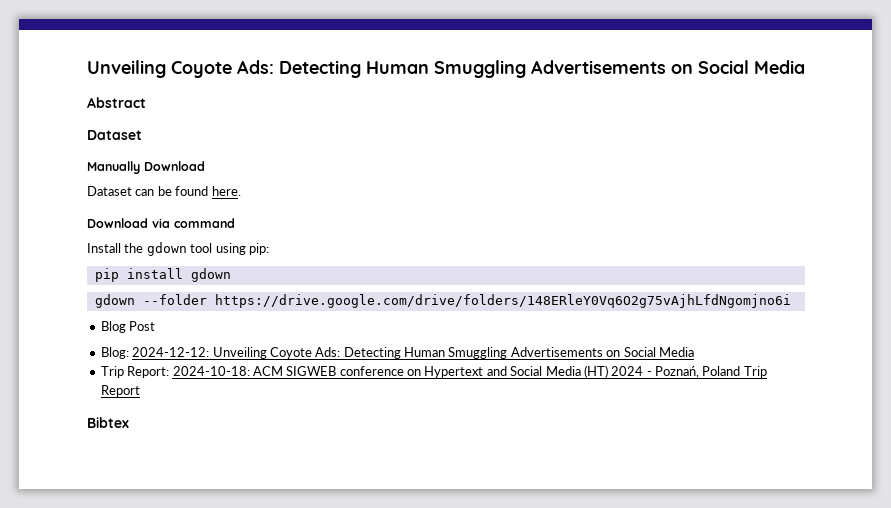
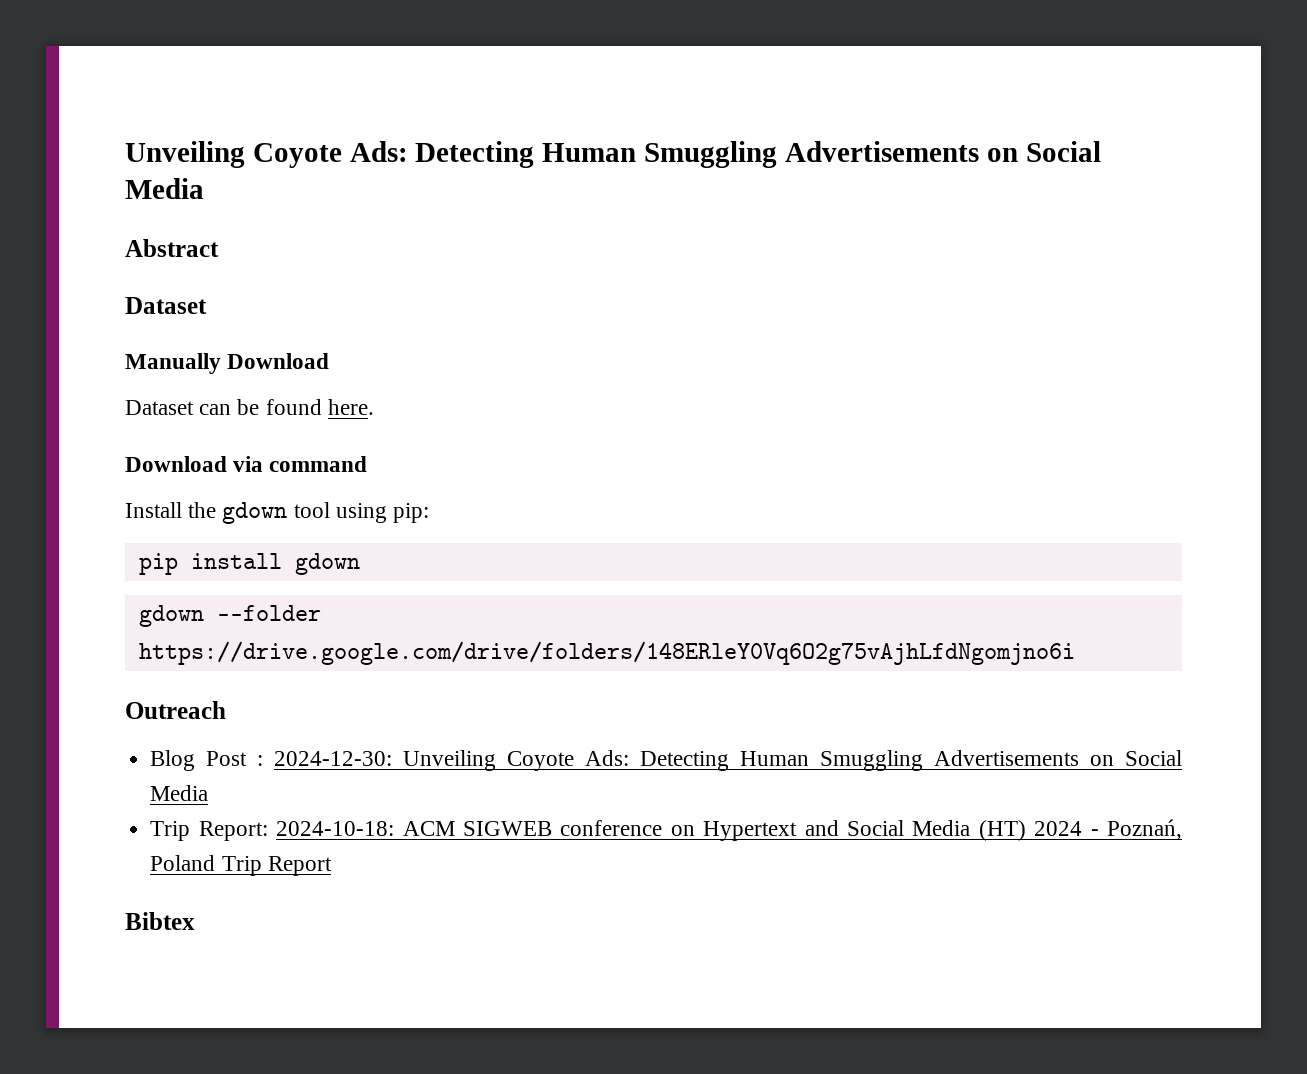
+ Outreach
- Blog Post
- Blog: 2024-12-12: Unveiling Coyote Ads: Detecting Human Smuggling Advertisements on Social Media
+ Blog Post : 2024-12-30: Unveiling Coyote Ads: Detecting Human Smuggling Advertisements on Social Media

